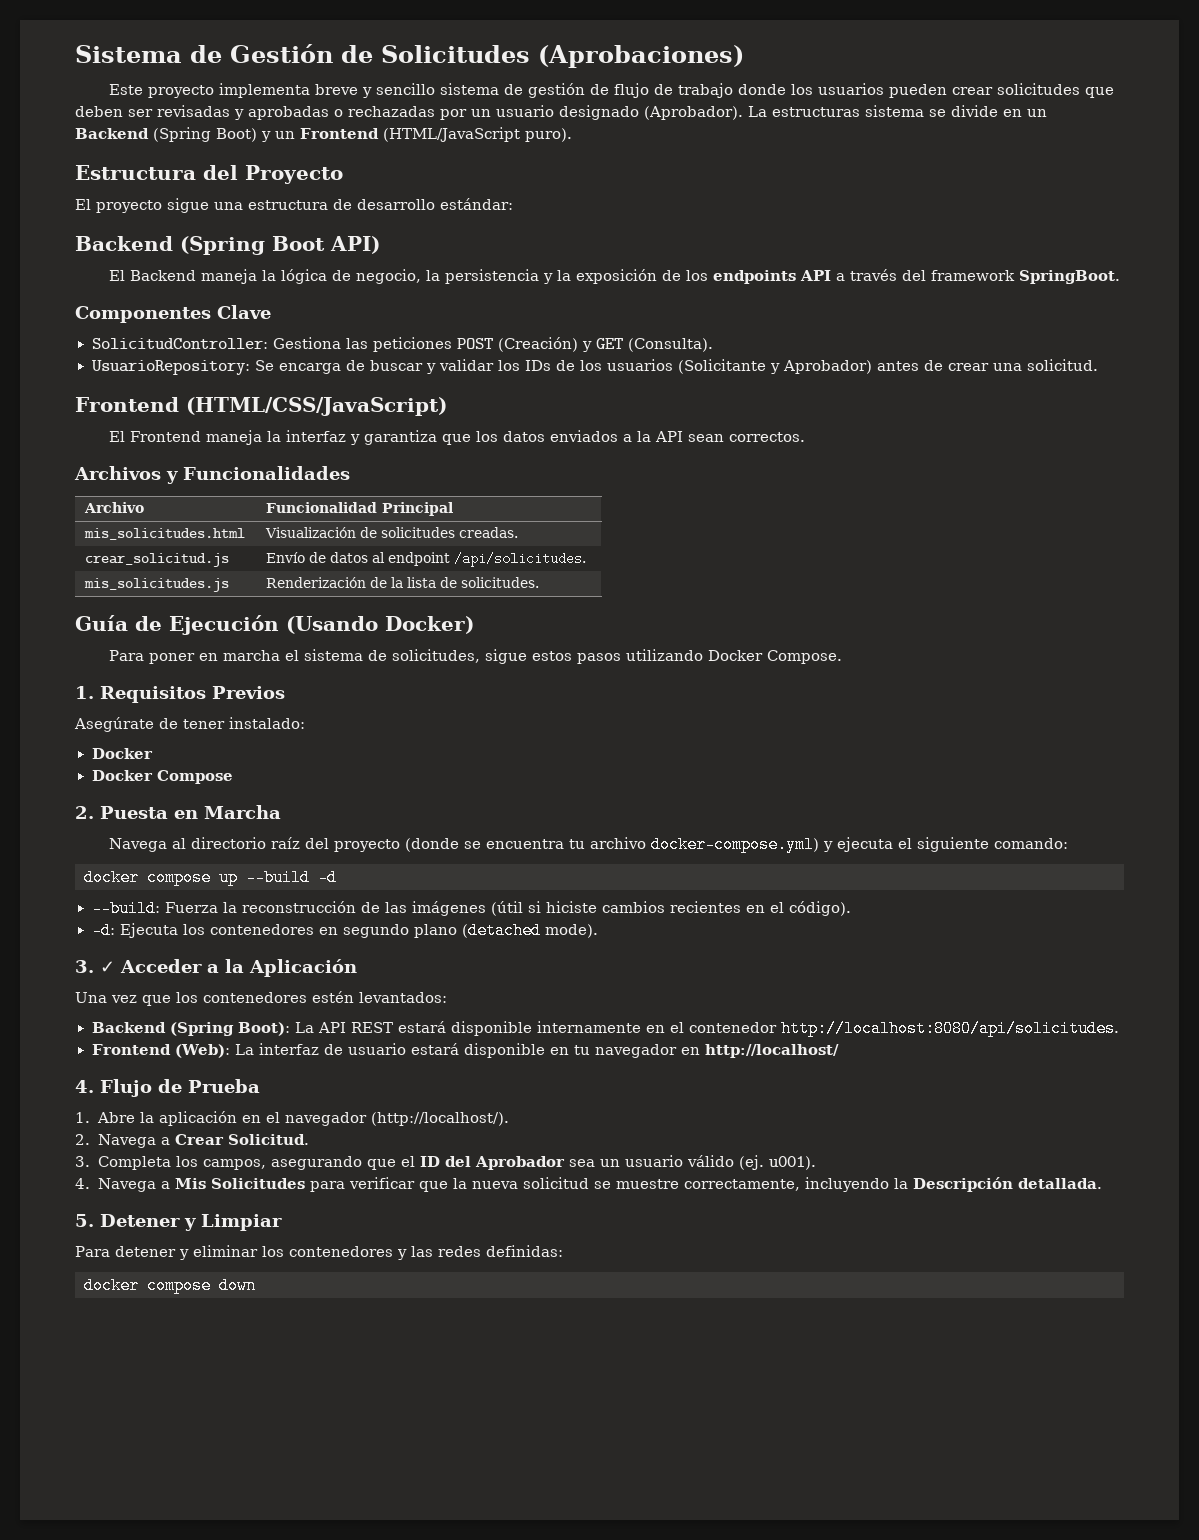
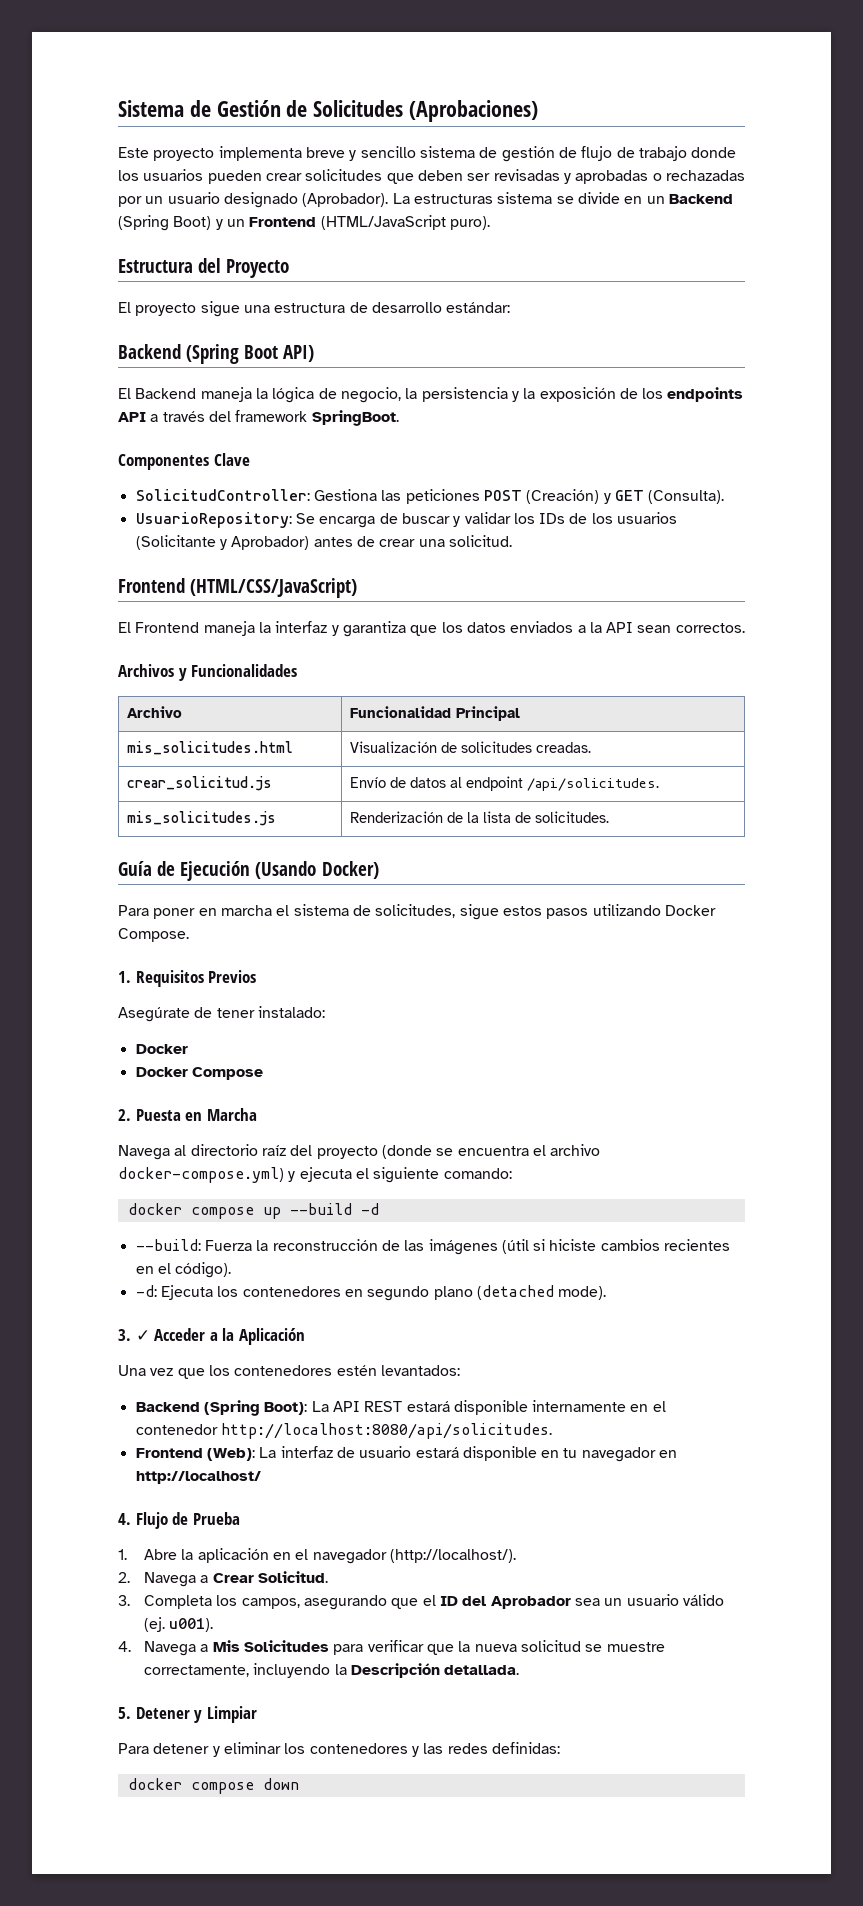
- Navega al directorio raíz del proyecto (donde se encuentra tu archivo docker-compose.yml) y ejecuta el siguiente comando:
+ Navega al directorio raíz del proyecto (donde se encuentra el archivo docker-compose.yml) y ejecuta el siguiente comando:

